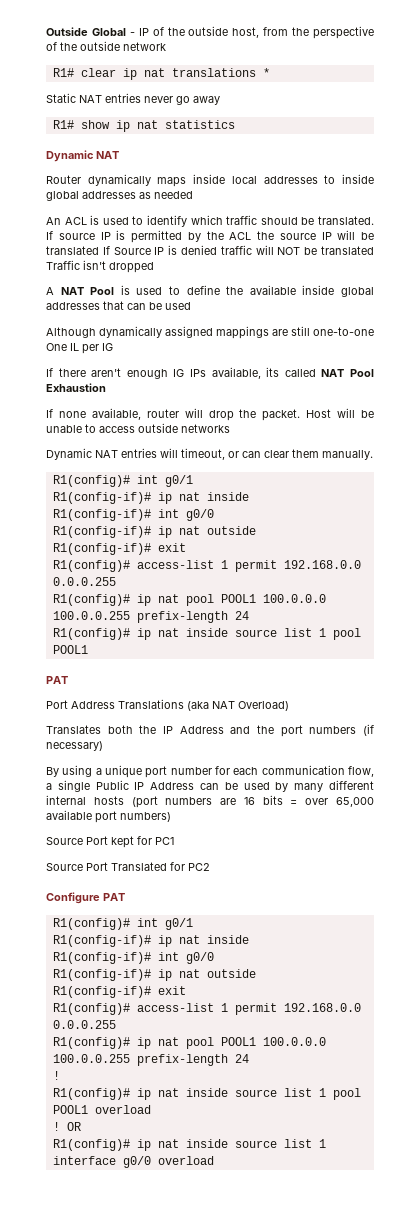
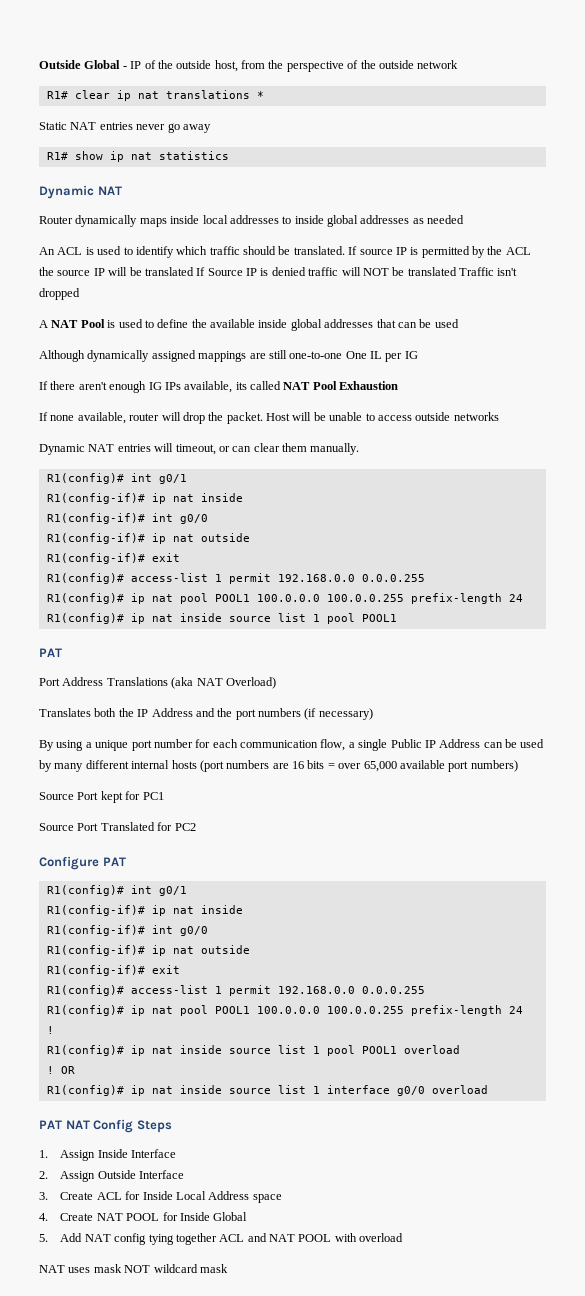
+ PAT NAT Config Steps
+ 1. Assign Inside Interface
+ 2. Assign Outside Interface
+ 3. Create ACL for Inside Local Address space
+ 4. Create NAT POOL for Inside Global
+ 5. Add NAT config tying together ACL and NAT POOL with overload
+ NAT uses mask NOT wildcard mask

